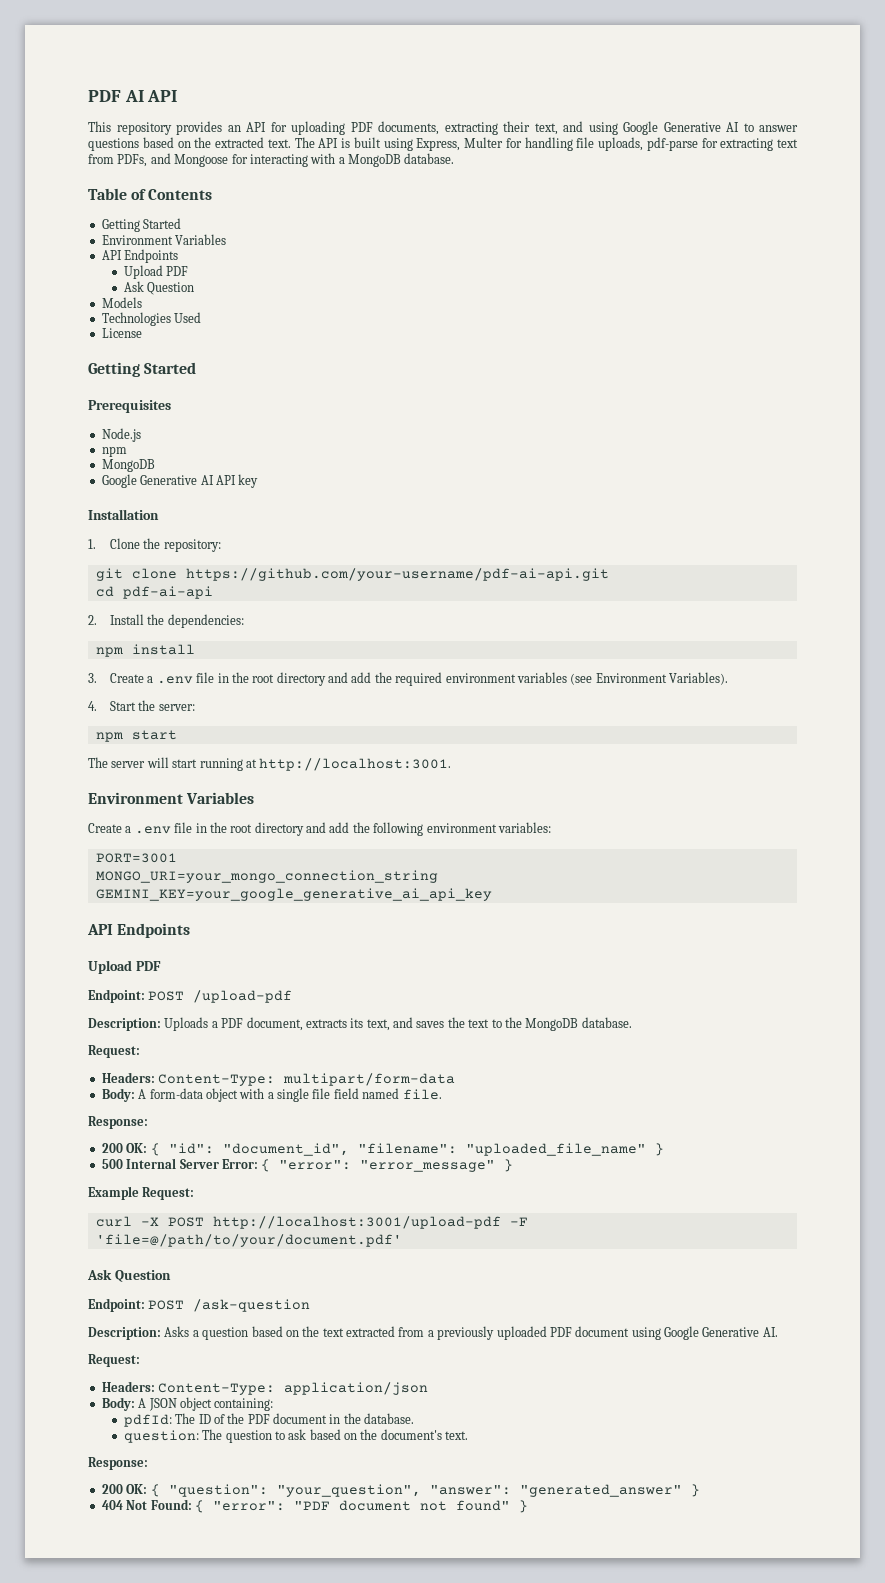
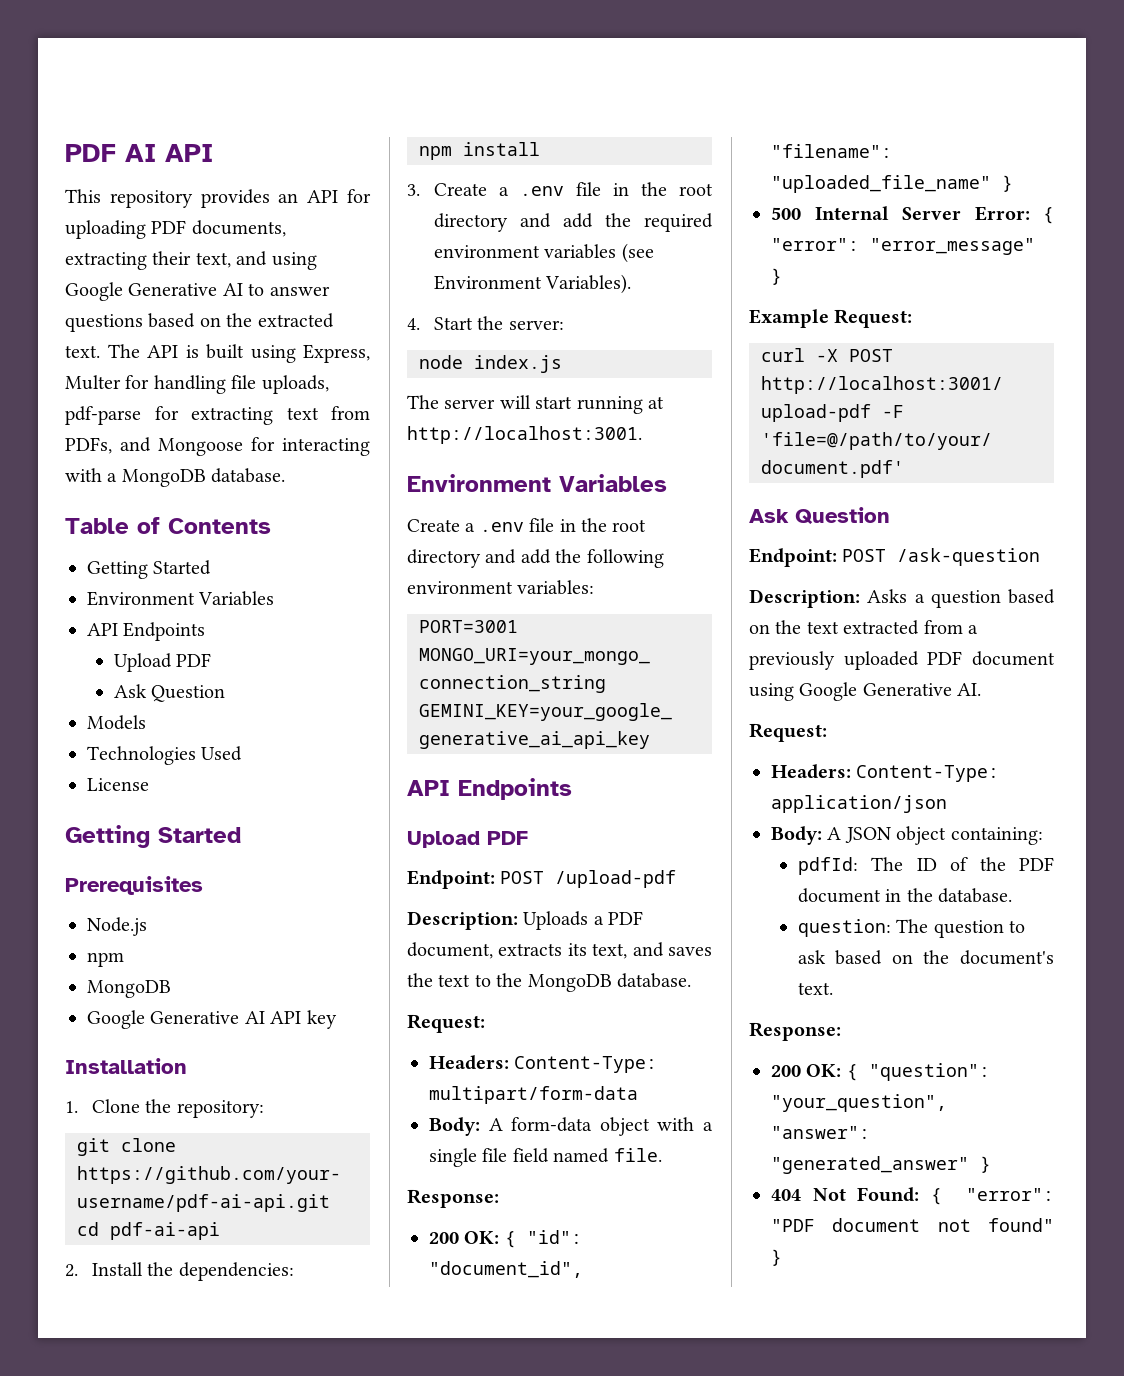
- npm start
+ node index.js

